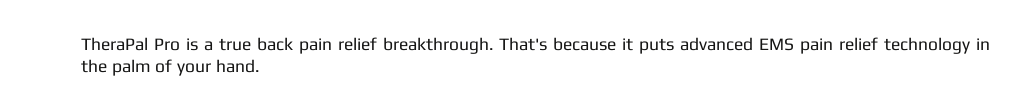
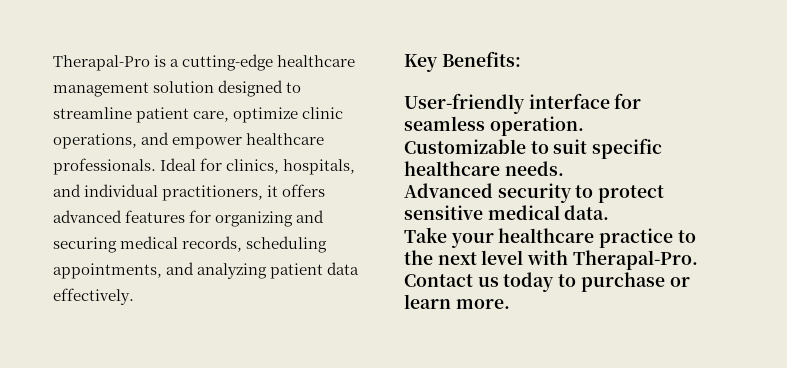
- TheraPal Pro is a true back pain relief breakthrough. That's because it puts advanced EMS pain relief technology in the palm of your hand.
+ Therapal-Pro is a cutting-edge healthcare management solution designed to streamline patient care, optimize clinic operations, and empower healthcare professionals. Ideal for clinics, hospitals, and individual practitioners, it offers advanced features for organizing and securing medical records, scheduling appointments, and analyzing patient data effectively.
+ Key Benefits:
+ User-friendly interface for seamless operation.
+ Customizable to suit specific healthcare needs.
+ Advanced security to protect sensitive medical data.
+ Take your healthcare practice to the next level with Therapal-Pro. Contact us today to purchase or learn more.

